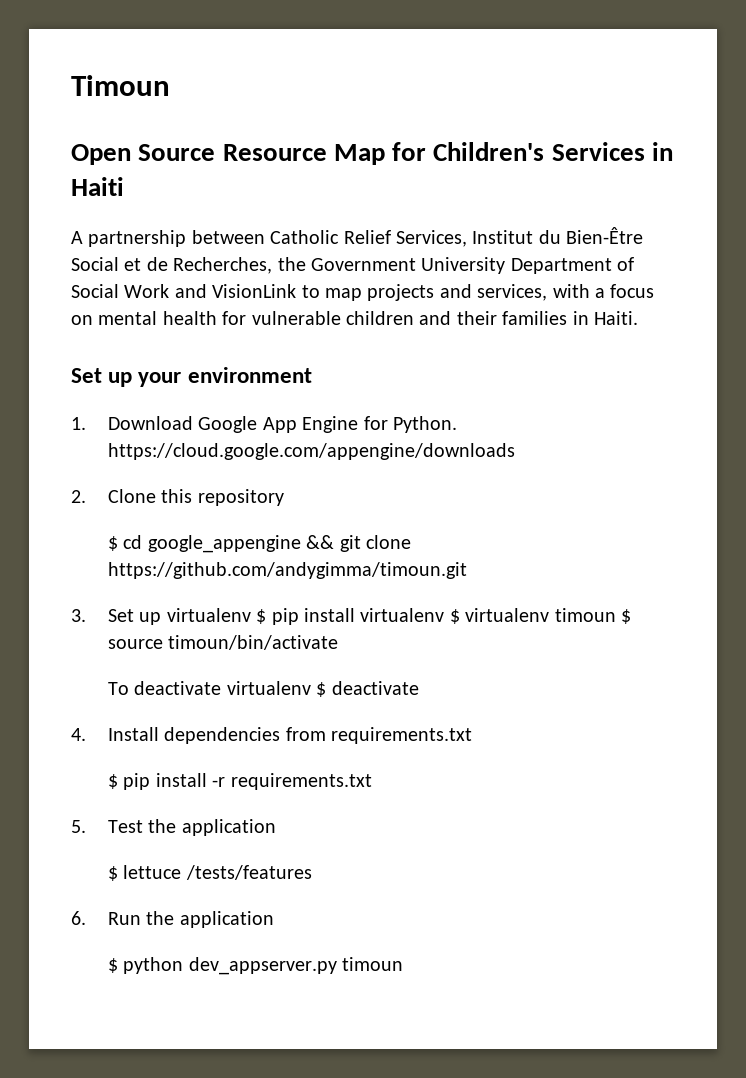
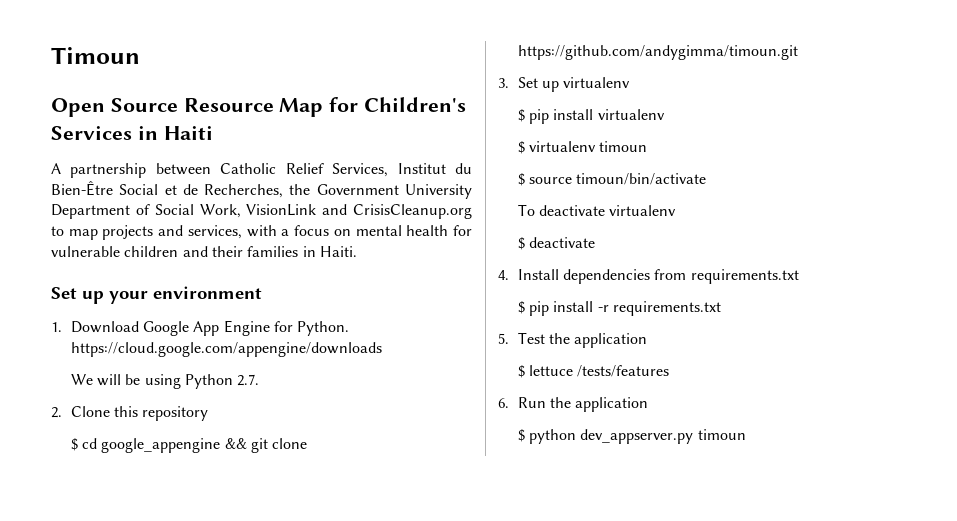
- A partnership between Catholic Relief Services, Institut du Bien-Être Social et de Recherches, the Government University Department of Social Work and VisionLink to map projects and services, with a focus on mental health for vulnerable children and their families in Haiti.
+ A partnership between Catholic Relief Services, Institut du Bien-Être Social et de Recherches, the Government University Department of Social Work, VisionLink and CrisisCleanup.org to map projects and services, with a focus on mental health for vulnerable children and their families in Haiti.
+ We will be using Python 2.7.
- 3. Set up virtualenv $ pip install virtualenv $ virtualenv timoun $ source timoun/bin/activate
+ 3. Set up virtualenv
+ $ pip install virtualenv
+ $ virtualenv timoun
+ $ source timoun/bin/activate
- To deactivate virtualenv $ deactivate
+ To deactivate virtualenv
+ $ deactivate

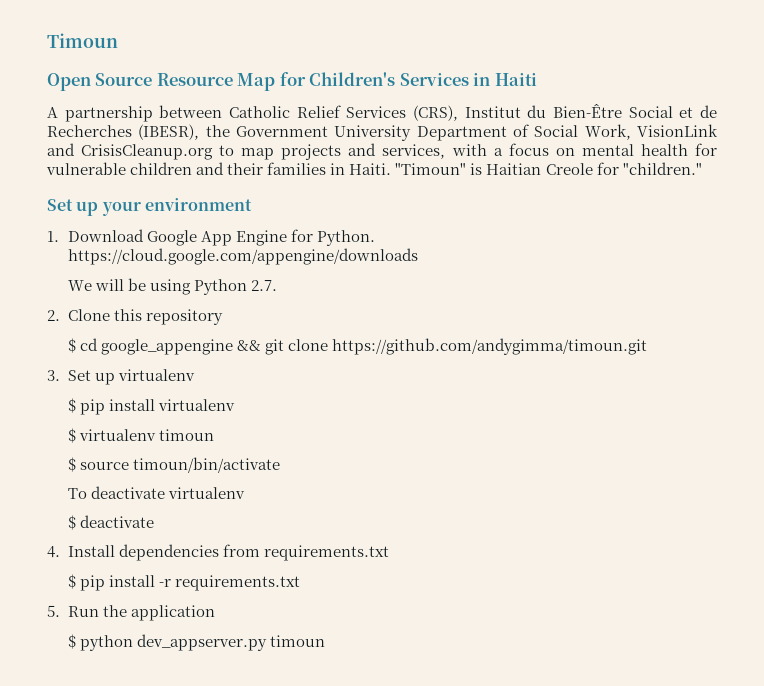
- A partnership between Catholic Relief Services, Institut du Bien-Être Social et de Recherches, the Government University Department of Social Work, VisionLink and CrisisCleanup.org to map projects and services, with a focus on mental health for vulnerable children and their families in Haiti.
+ A partnership between Catholic Relief Services (CRS), Institut du Bien-Être Social et de Recherches (IBESR), the Government University Department of Social Work, VisionLink and CrisisCleanup.org to map projects and services, with a focus on mental health for vulnerable children and their families in Haiti. "Timoun" is Haitian Creole for "children."
- 5. Test the application
- $ lettuce /tests/features
- 6. Run the application
+ 5. Run the application

